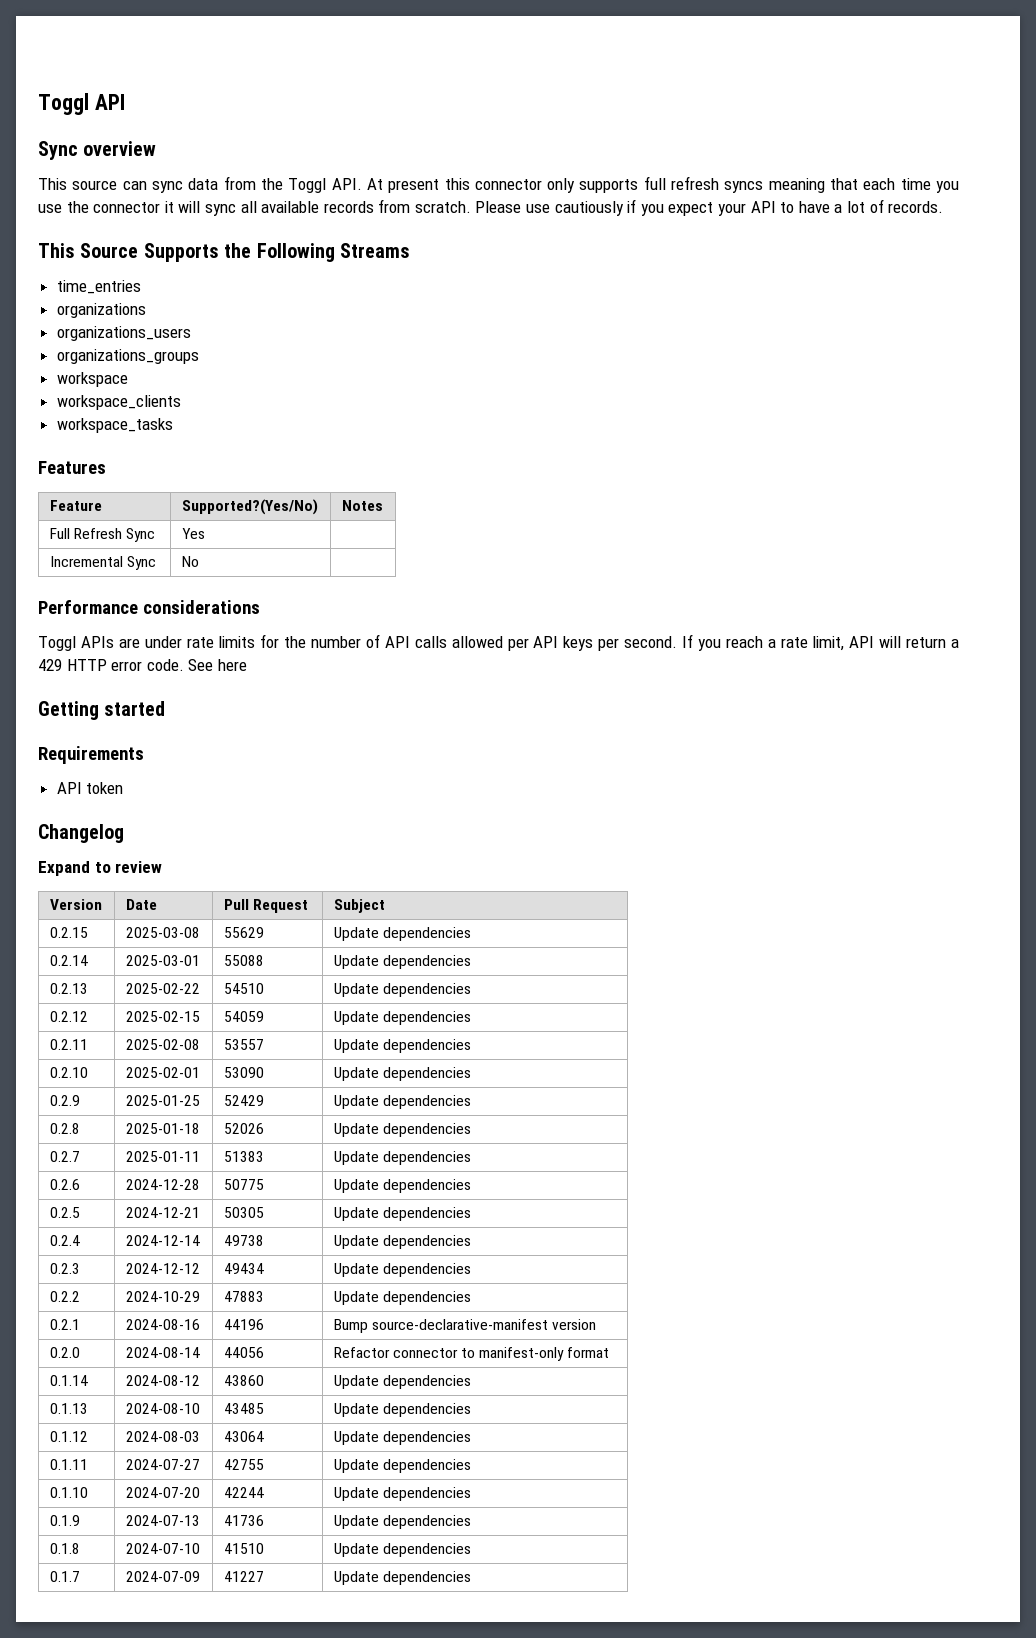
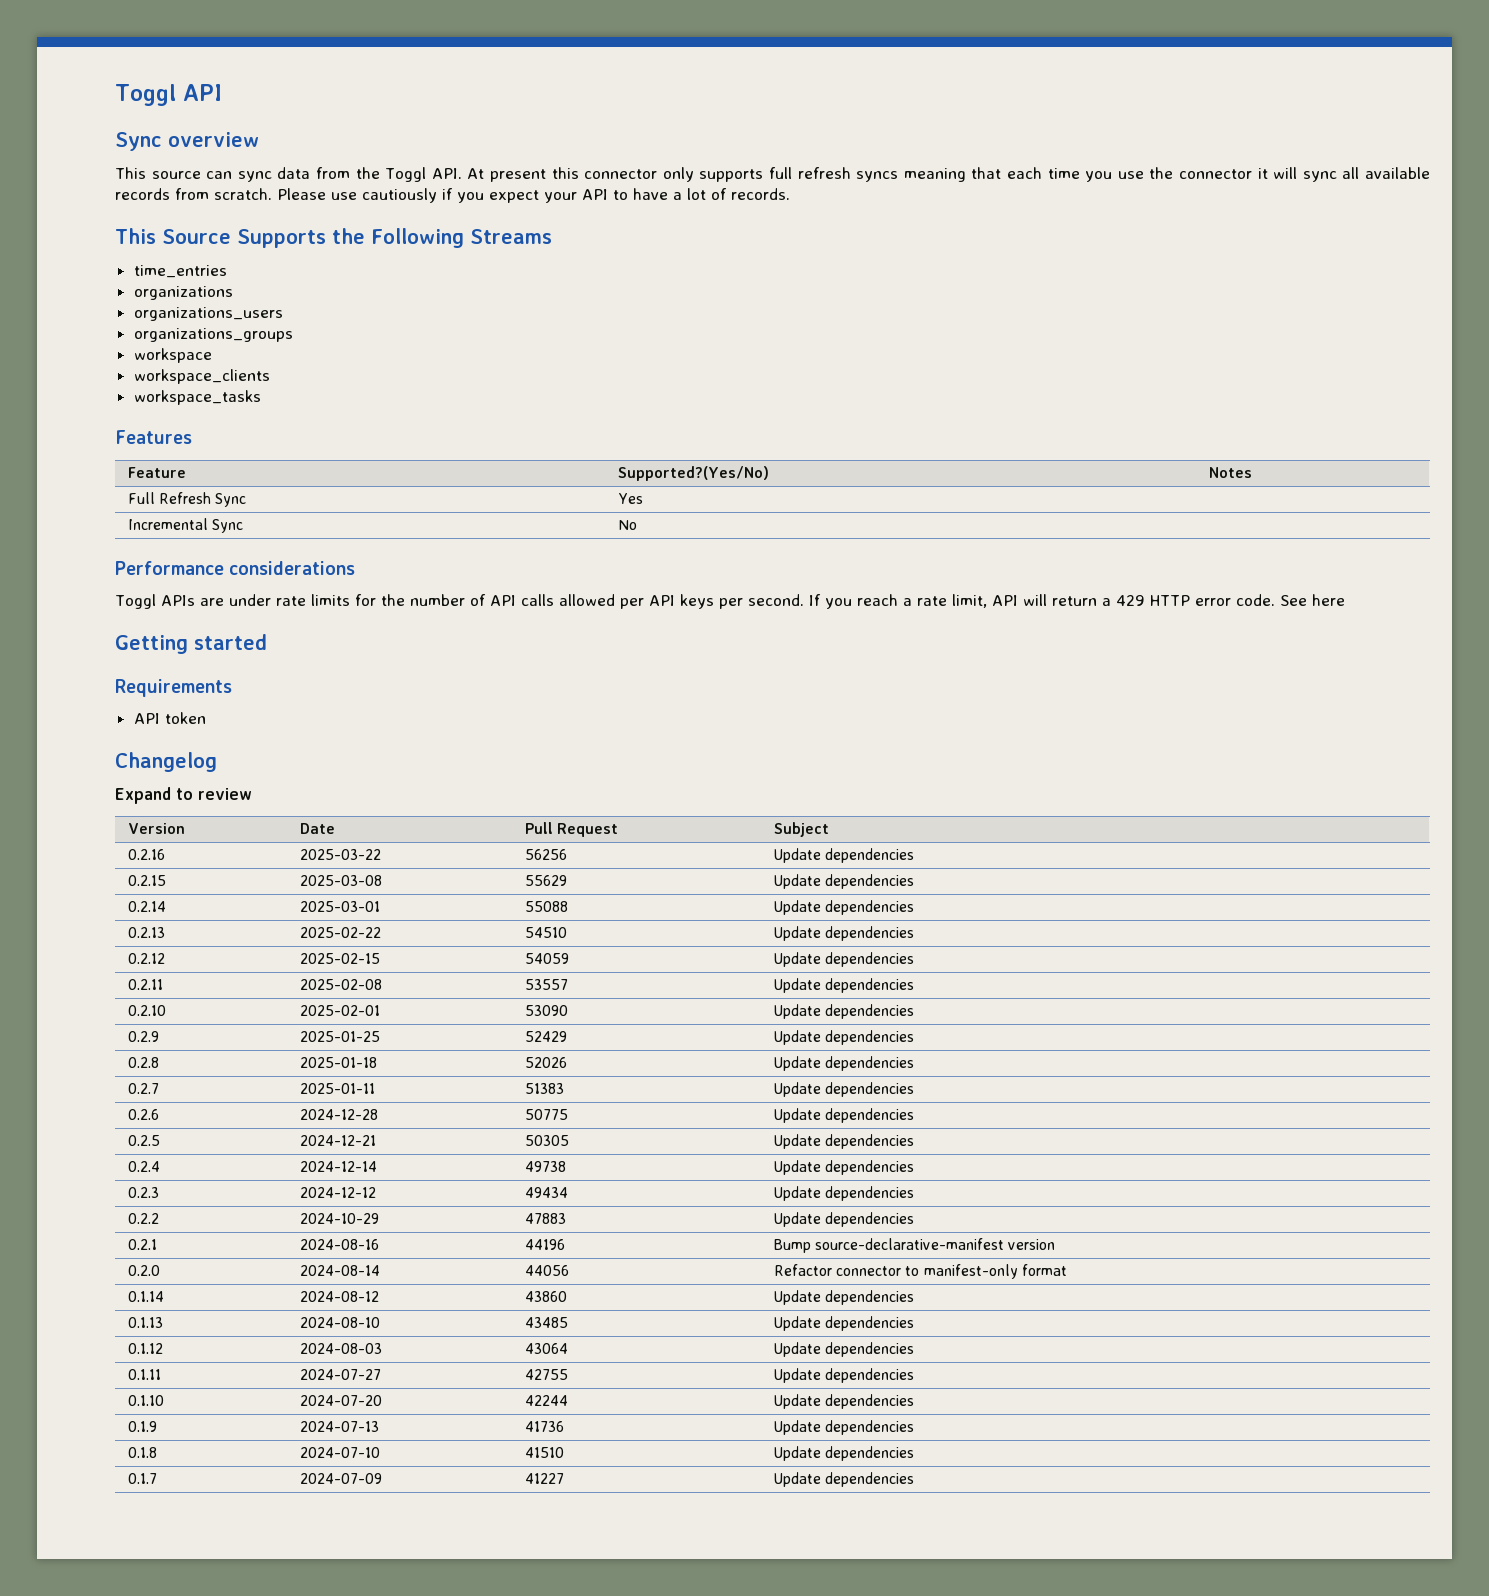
+ 0.2.16 | 2025-03-22 | 56256 | Update dependencies

